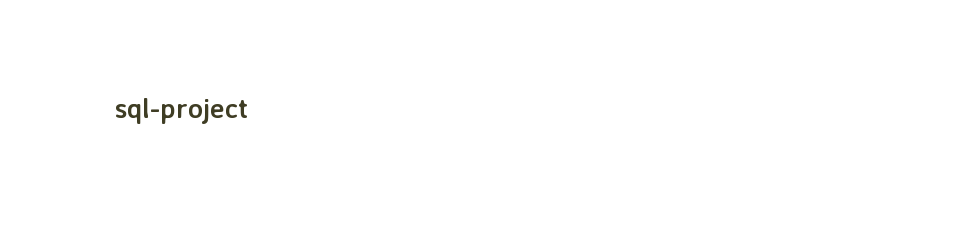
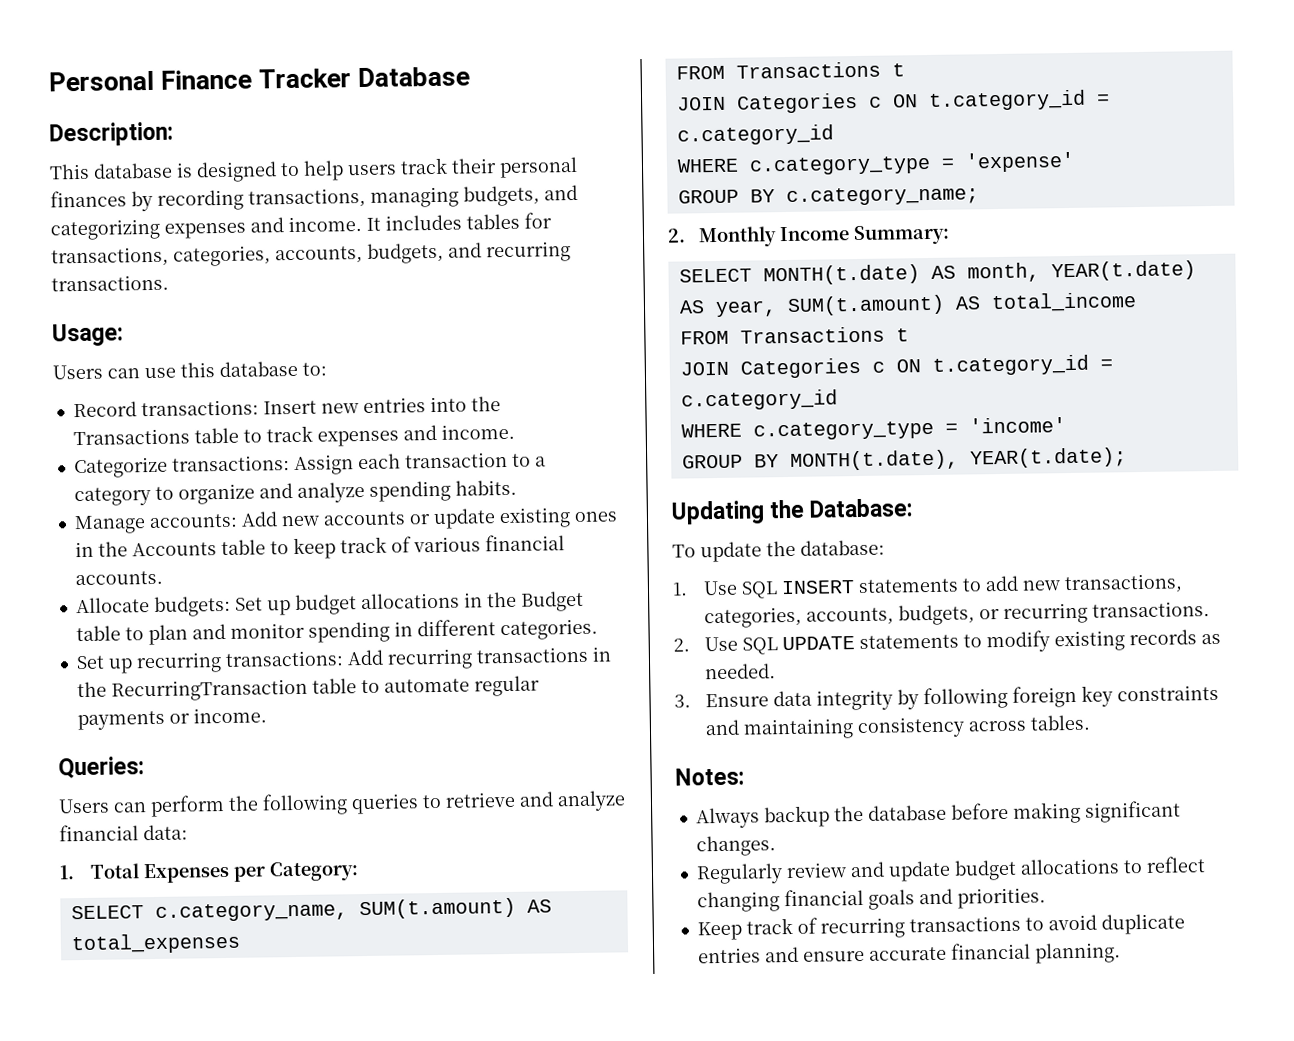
- sql-project
+ Personal Finance Tracker Database
+ Description:
+ This database is designed to help users track their personal finances by recording transactions, managing budgets, and categorizing expenses and income. It includes tables for transactions, categories, accounts, budgets, and recurring transactions.
+ Usage:
+ Users can use this database to:
+ Record transactions: Insert new entries into the Transactions table to track expenses and income.
+ Categorize transactions: Assign each transaction to a category to organize and analyze spending habits.
+ Manage accounts: Add new accounts or update existing ones in the Accounts table to keep track of various financial accounts.
+ Allocate budgets: Set up budget allocations in the Budget table to plan and monitor spending in different categories.
+ Set up recurring transactions: Add recurring transactions in the RecurringTransaction table to automate regular payments or income.
+ Queries:
+ Users can perform the following queries to retrieve and analyze financial data:
+ 1. Total Expenses per Category:
+ SELECT c.category_name, SUM(t.amount) AS total_expenses
+ FROM Transactions t
+ JOIN Categories c ON t.category_id = c.category_id
+ WHERE c.category_type = 'expense'
+ GROUP BY c.category_name;
+ 2. Monthly Income Summary:
+ SELECT MONTH(t.date) AS month, YEAR(t.date) AS year, SUM(t.amount) AS total_income
+ FROM Transactions t
+ JOIN Categories c ON t.category_id = c.category_id
+ WHERE c.category_type = 'income'
+ GROUP BY MONTH(t.date), YEAR(t.date);
+ Updating the Database:
+ To update the database:
+ 1. Use SQL INSERT statements to add new transactions, categories, accounts, budgets, or recurring transactions.
+ 2. Use SQL UPDATE statements to modify existing records as needed.
+ 3. Ensure data integrity by following foreign key constraints and maintaining consistency across tables.
+ Notes:
+ Always backup the database before making significant changes.
+ Regularly review and update budget allocations to reflect changing financial goals and priorities.
+ Keep track of recurring transactions to avoid duplicate entries and ensure accurate financial planning.

